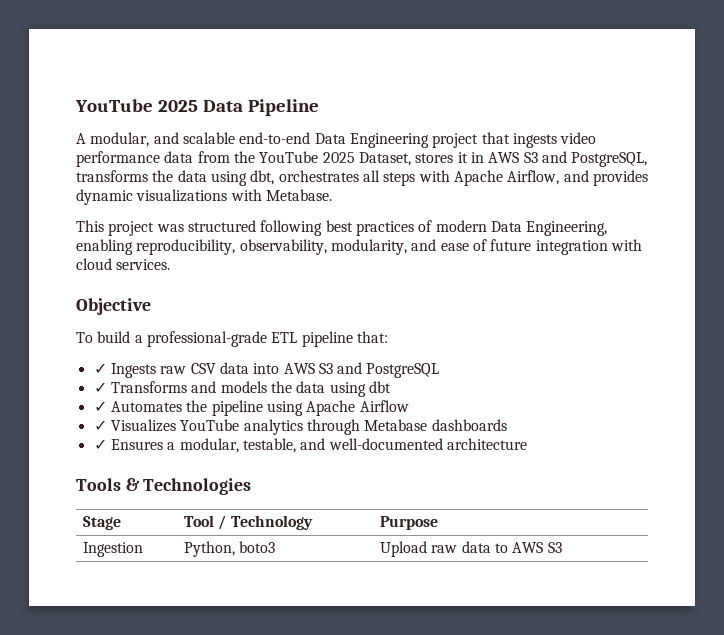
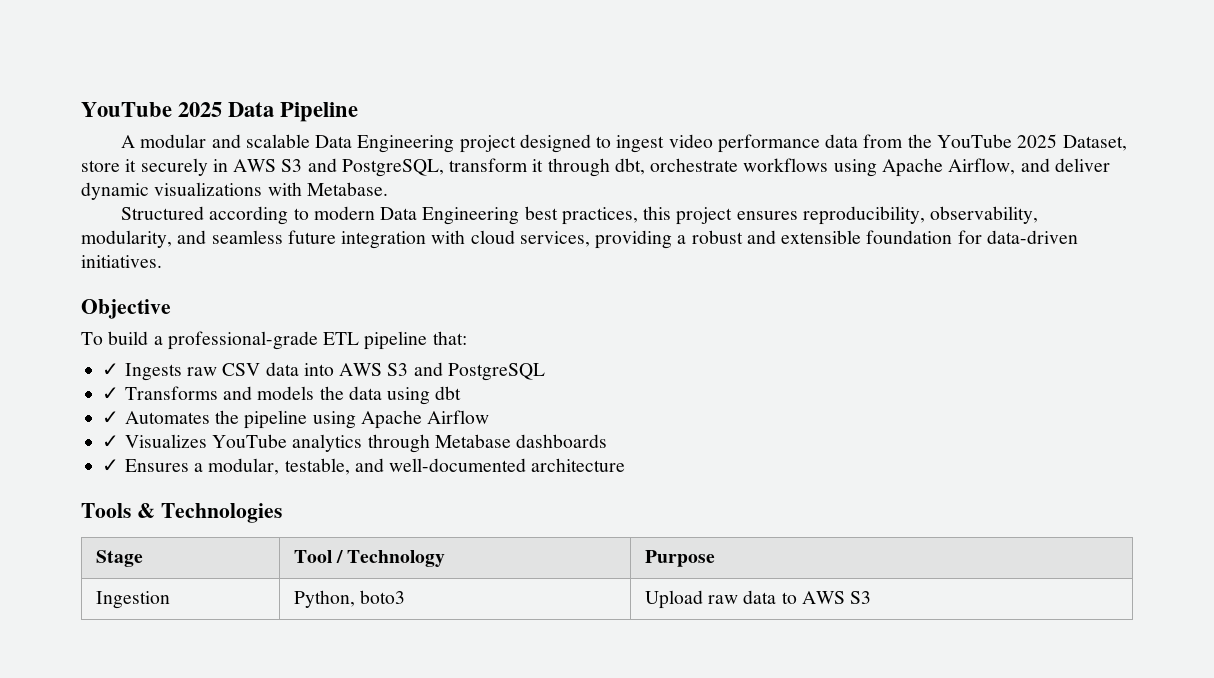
- A modular, and scalable end-to-end Data Engineering project that ingests video performance data from the YouTube 2025 Dataset, stores it in AWS S3 and PostgreSQL, transforms the data using dbt, orchestrates all steps with Apache Airflow, and provides dynamic visualizations with Metabase.
+ A modular and scalable Data Engineering project designed to ingest video performance data from the YouTube 2025 Dataset, store it securely in AWS S3 and PostgreSQL, transform it through dbt, orchestrate workflows using Apache Airflow, and deliver dynamic visualizations with Metabase.
- This project was structured following best practices of modern Data Engineering, enabling reproducibility, observability, modularity, and ease of future integration with cloud services.
+ Structured according to modern Data Engineering best practices, this project ensures reproducibility, observability, modularity, and seamless future integration with cloud services, providing a robust and extensible foundation for data-driven initiatives.

